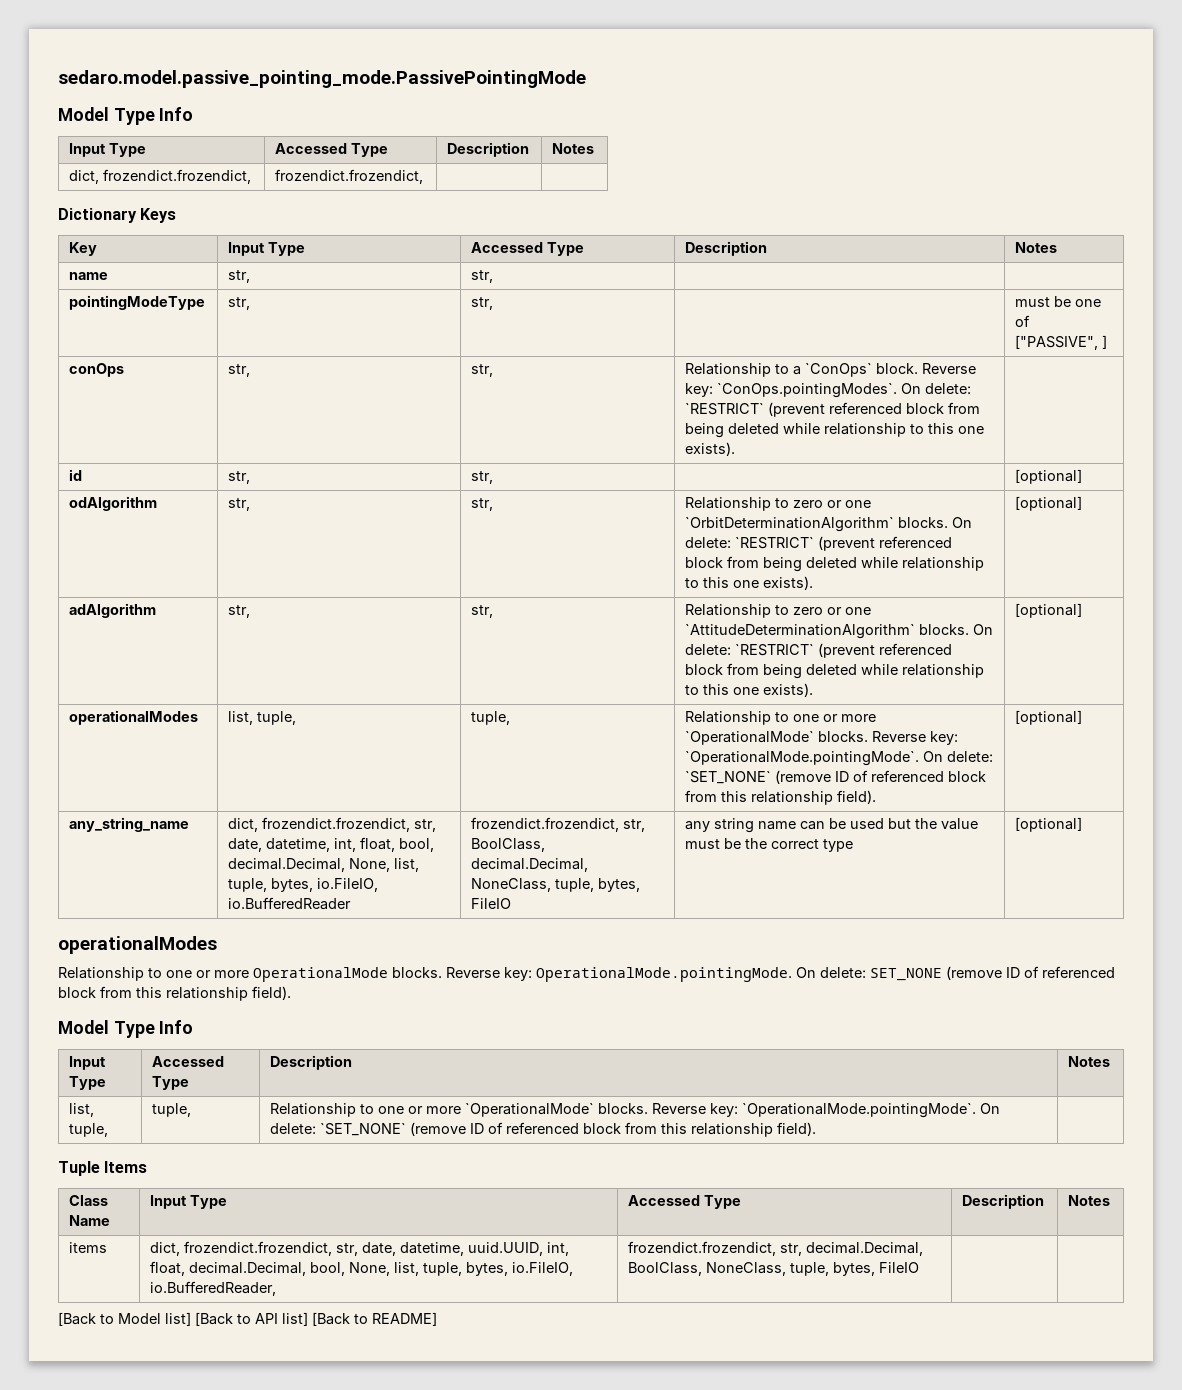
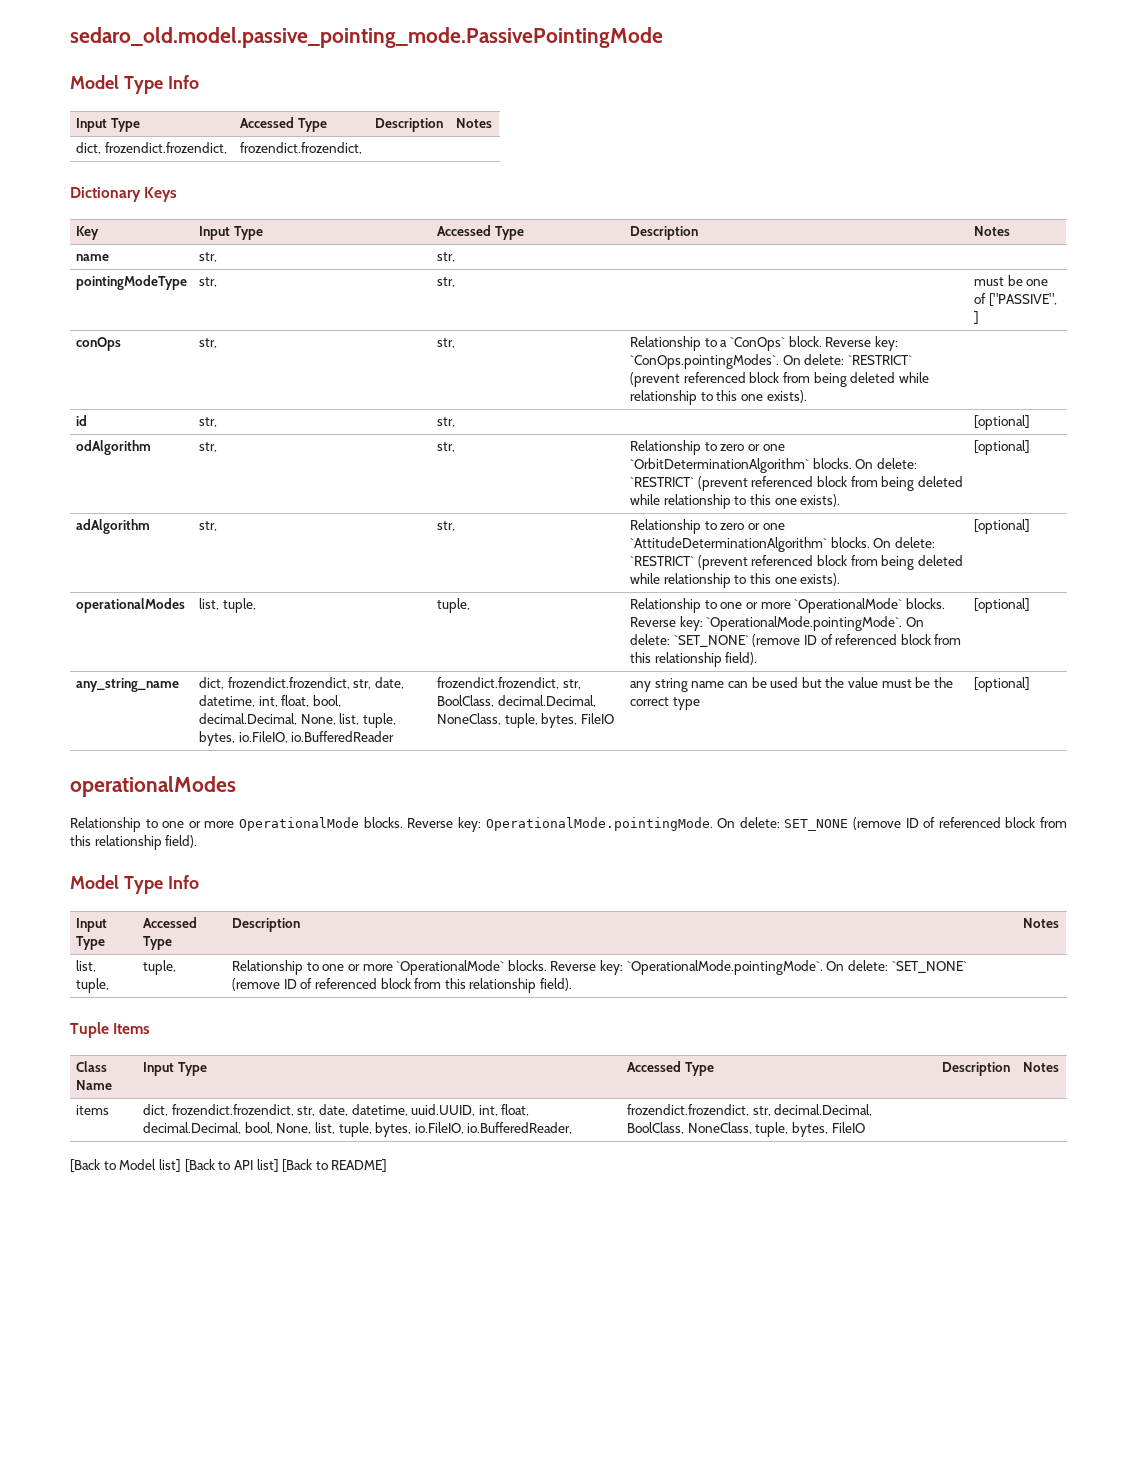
- sedaro.model.passive_pointing_mode.PassivePointingMode
+ sedaro_old.model.passive_pointing_mode.PassivePointingMode

